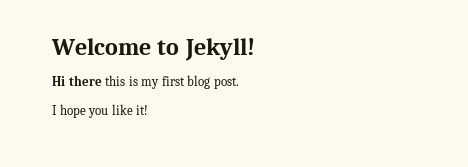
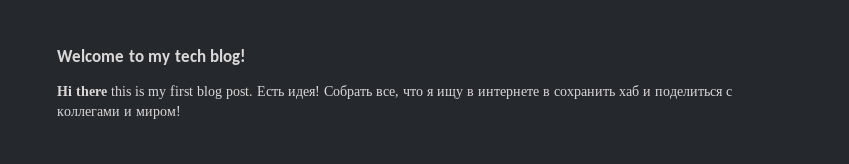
- Welcome to Jekyll!
+ Welcome to my tech blog!
- Hi there this is my first blog post.
- I hope you like it!
+ Hi there this is my first blog post. Есть идея! Собрать все, что я ищу в интернете в сохранить хаб и поделиться с коллегами и миром!

